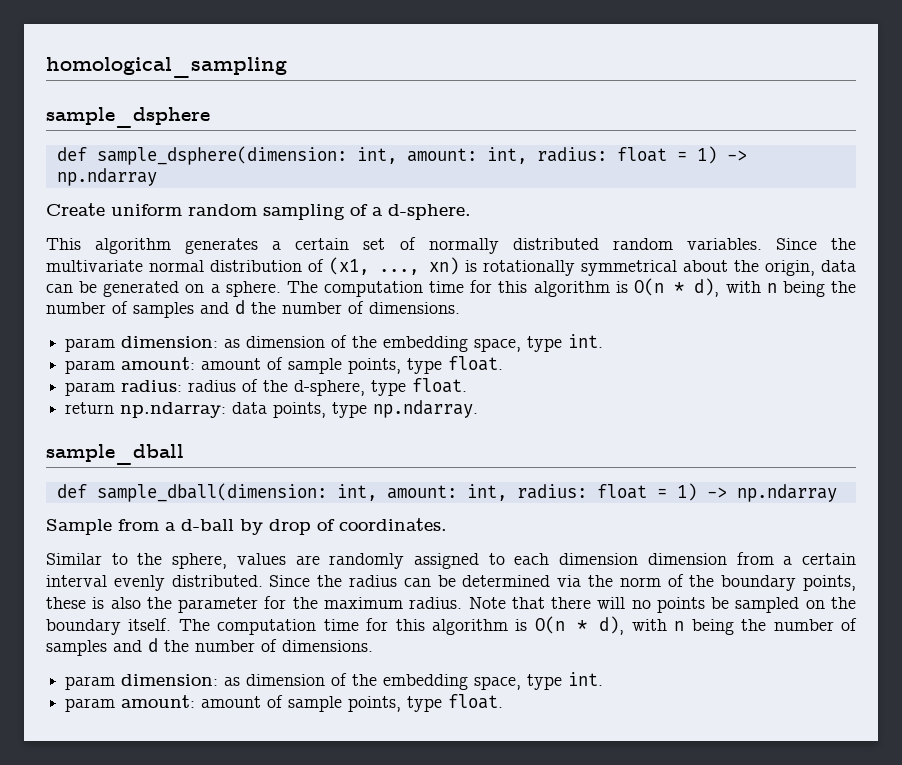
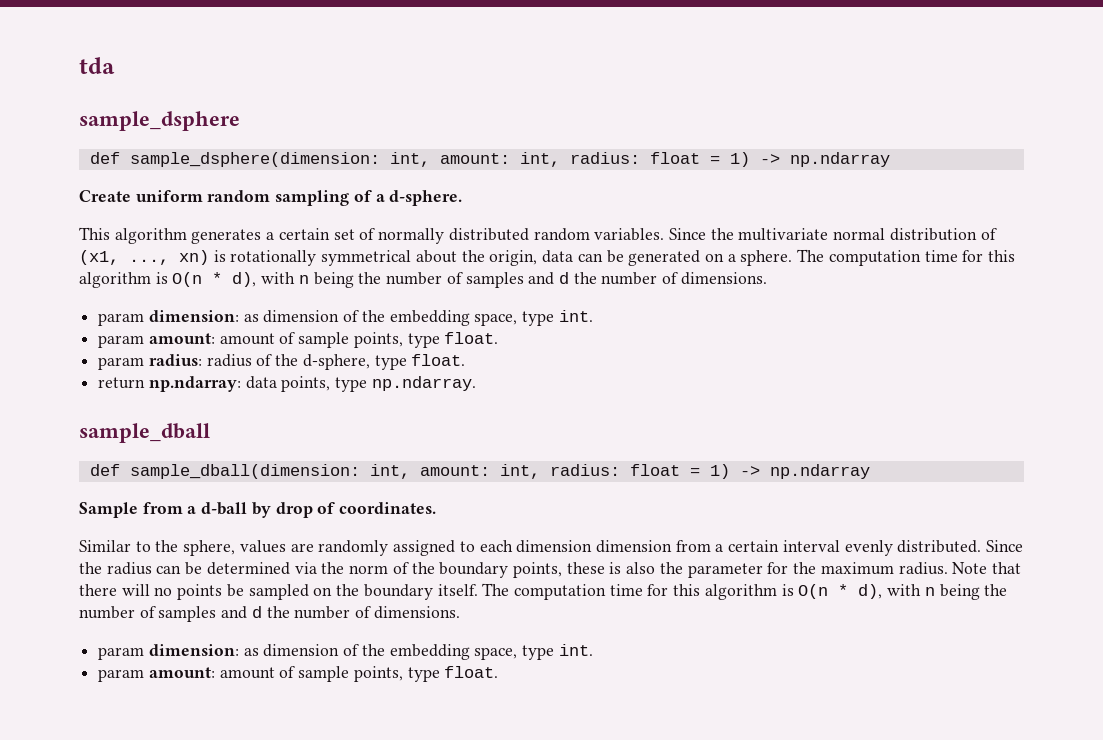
- homological_sampling
+ tda

